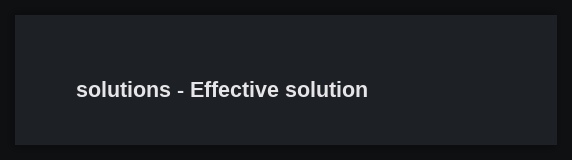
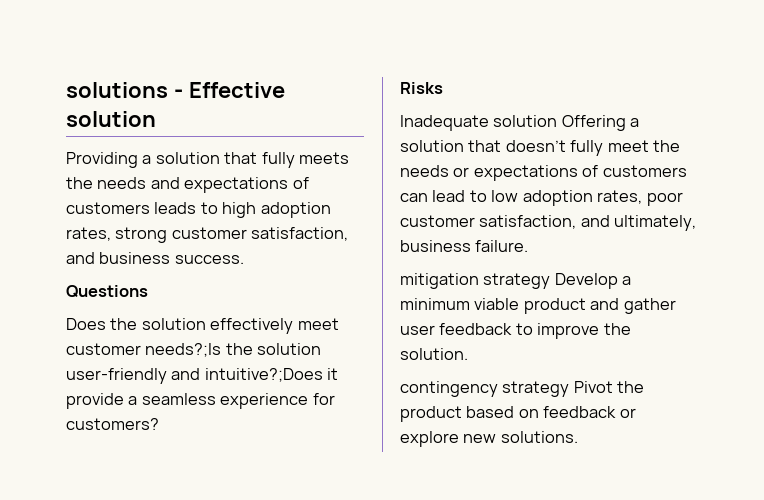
+ Providing a solution that fully meets the needs and expectations of customers leads to high adoption rates, strong customer satisfaction, and business success.
+ Questions
+ Does the solution effectively meet customer needs?;Is the solution user-friendly and intuitive?;Does it provide a seamless experience for customers?
+ Risks
+ Inadequate solution Offering a solution that doesn’t fully meet the needs or expectations of customers can lead to low adoption rates, poor customer satisfaction, and ultimately, business failure.
+ mitigation strategy Develop a minimum viable product and gather user feedback to improve the solution.
+ contingency strategy Pivot the product based on feedback or explore new solutions.

